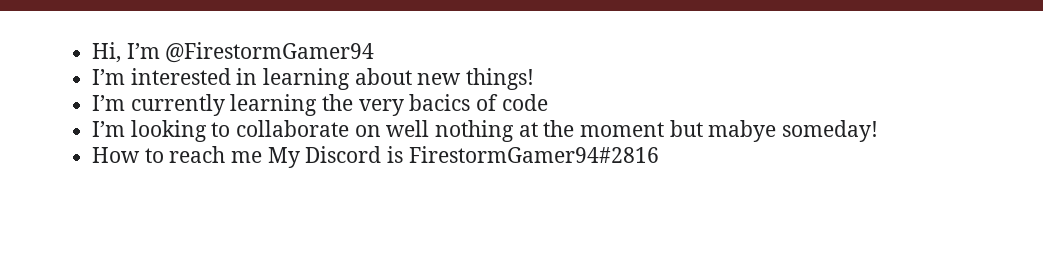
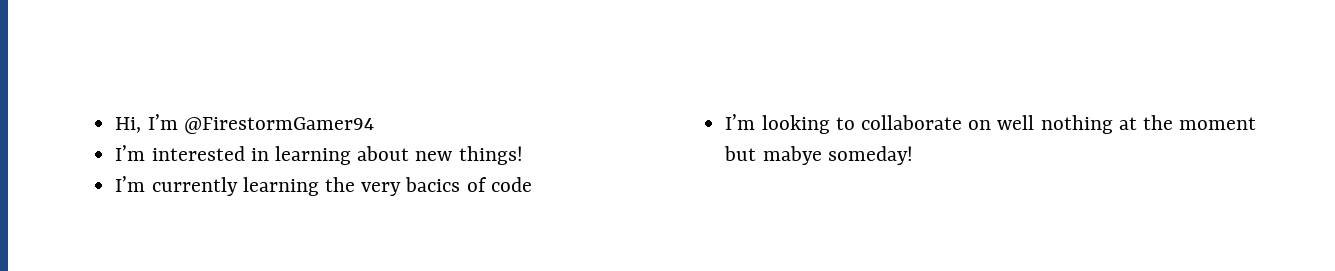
- How to reach me My Discord is FirestormGamer94#2816

